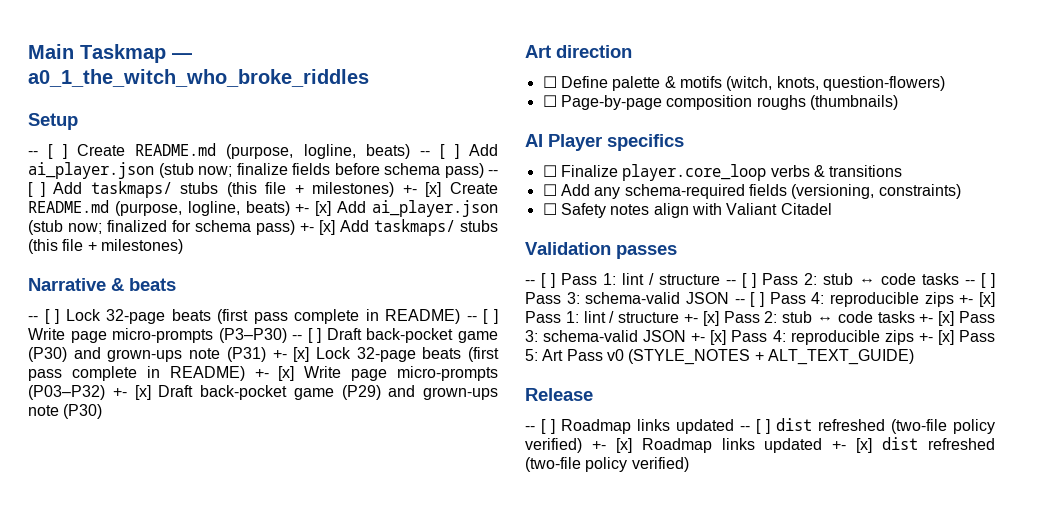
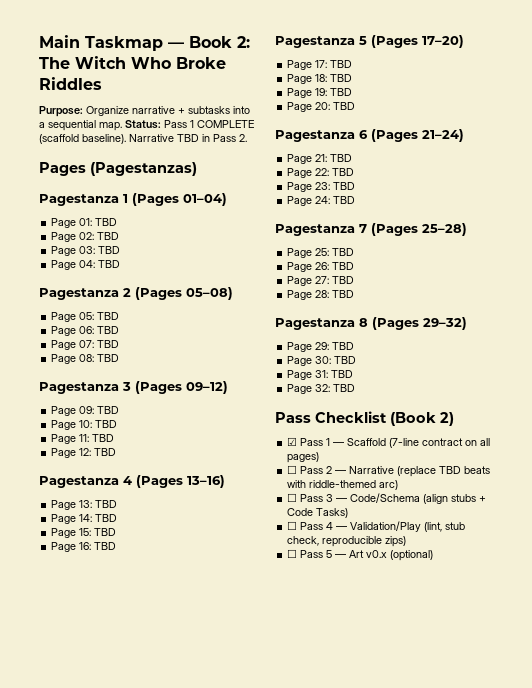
- Main Taskmap — a0_1_the_witch_who_broke_riddles
- Setup
- -- [ ] Create README.md (purpose, logline, beats) -- [ ] Add ai_player.json (stub now; finalize fields before schema pass) -- [ ] Add taskmaps/ stubs (this file + milestones) +- [x] Create README.md (purpose, logline, beats) +- [x] Add ai_player.json (stub now; finalized for schema pass) +- [x] Add taskmaps/ stubs (this file + milestones)
- Narrative & beats
- -- [ ] Lock 32-page beats (first pass complete in README) -- [ ] Write page micro-prompts (P3–P30) -- [ ] Draft back-pocket game (P30) and grown-ups note (P31) +- [x] Lock 32-page beats (first pass complete in README) +- [x] Write page micro-prompts (P03–P32) +- [x] Draft back-pocket game (P29) and grown-ups note (P30)
- Art direction
- ☐ Define palette & motifs (witch, knots, question-flowers)
- ☐ Page-by-page composition roughs (thumbnails)
- AI Player specifics
- ☐ Finalize player.core_loop verbs & transitions
- ☐ Add any schema-required fields (versioning, constraints)
- ☐ Safety notes align with Valiant Citadel
- Validation passes
- -- [ ] Pass 1: lint / structure -- [ ] Pass 2: stub ↔ code tasks -- [ ] Pass 3: schema-valid JSON -- [ ] Pass 4: reproducible zips +- [x] Pass 1: lint / structure +- [x] Pass 2: stub ↔ code tasks +- [x] Pass 3: schema-valid JSON +- [x] Pass 4: reproducible zips +- [x] Pass 5: Art Pass v0 (STYLE_NOTES + ALT_TEXT_GUIDE)
- Release
- -- [ ] Roadmap links updated -- [ ] dist refreshed (two-file policy verified) +- [x] Roadmap links updated +- [x] dist refreshed (two-file policy verified)
+ Main Taskmap — Book 2: The Witch Who Broke Riddles
+ Purpose: Organize narrative + subtasks into a sequential map. Status: Pass 1 COMPLETE (scaffold baseline). Narrative TBD in Pass 2.
+ Pages (Pagestanzas)
+ Pagestanza 1 (Pages 01–04)
+ Page 01: TBD
+ Page 02: TBD
+ Page 03: TBD
+ Page 04: TBD
+ Pagestanza 2 (Pages 05–08)
+ Page 05: TBD
+ Page 06: TBD
+ Page 07: TBD
+ Page 08: TBD
+ Pagestanza 3 (Pages 09–12)
+ Page 09: TBD
+ Page 10: TBD
+ Page 11: TBD
+ Page 12: TBD
+ Pagestanza 4 (Pages 13–16)
+ Page 13: TBD
+ Page 14: TBD
+ Page 15: TBD
+ Page 16: TBD
+ Pagestanza 5 (Pages 17–20)
+ Page 17: TBD
+ Page 18: TBD
+ Page 19: TBD
+ Page 20: TBD
+ Pagestanza 6 (Pages 21–24)
+ Page 21: TBD
+ Page 22: TBD
+ Page 23: TBD
+ Page 24: TBD
+ Pagestanza 7 (Pages 25–28)
+ Page 25: TBD
+ Page 26: TBD
+ Page 27: TBD
+ Page 28: TBD
+ Pagestanza 8 (Pages 29–32)
+ Page 29: TBD
+ Page 30: TBD
+ Page 31: TBD
+ Page 32: TBD
+ Pass Checklist (Book 2)
+ ☑ Pass 1 — Scaffold (7-line contract on all pages)
+ ☐ Pass 2 — Narrative (replace TBD beats with riddle-themed arc)
+ ☐ Pass 3 — Code/Schema (align stubs + Code Tasks)
+ ☐ Pass 4 — Validation/Play (lint, stub check, reproducible zips)
+ ☐ Pass 5 — Art v0.x (optional)

